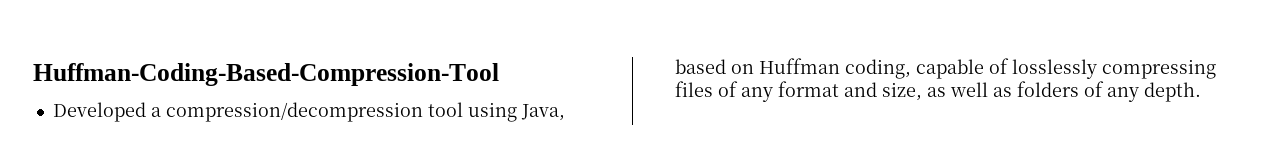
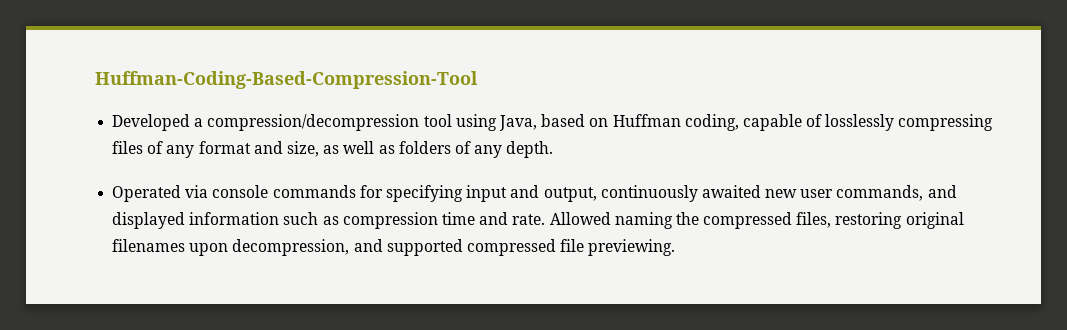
+ Operated via console commands for specifying input and output, continuously awaited new user commands, and displayed information such as compression time and rate. Allowed naming the compressed files, restoring original filenames upon decompression, and supported compressed file previewing.

